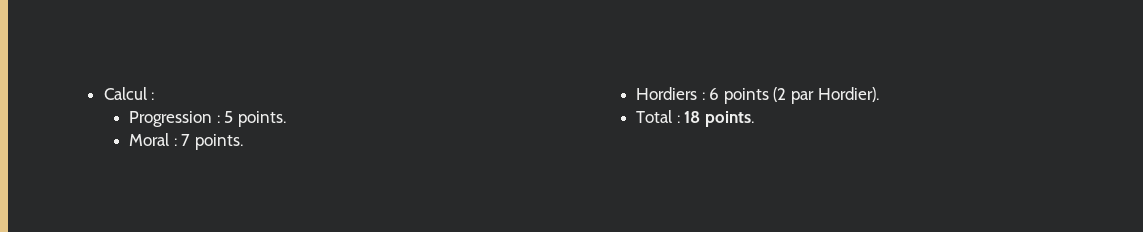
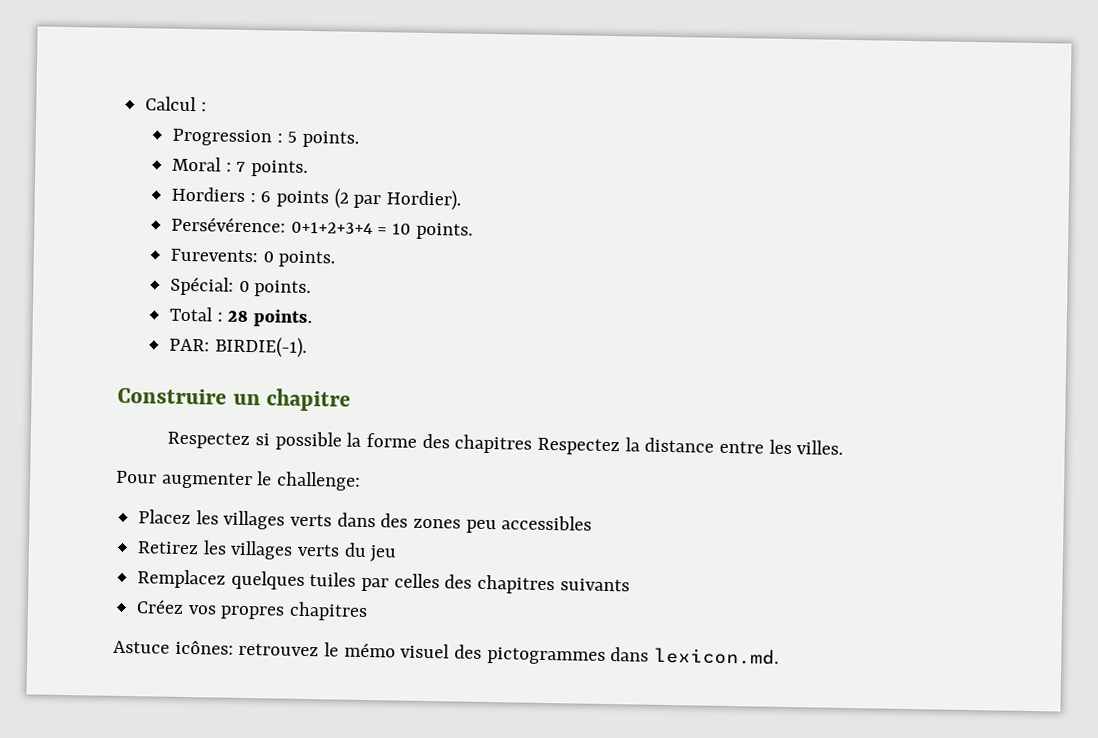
+ Persévérence: 0+1+2+3+4 = 10 points.
+ Furevents: 0 points.
+ Spécial: 0 points.
- Total : 18 points.
+ Total : 28 points.
+ PAR: BIRDIE(-1).
+ Construire un chapitre
+ Respectez si possible la forme des chapitres Respectez la distance entre les villes.
+ Pour augmenter le challenge:
+ Placez les villages verts dans des zones peu accessibles
+ Retirez les villages verts du jeu
+ Remplacez quelques tuiles par celles des chapitres suivants
+ Créez vos propres chapitres
+ Astuce icônes: retrouvez le mémo visuel des pictogrammes dans lexicon.md.

